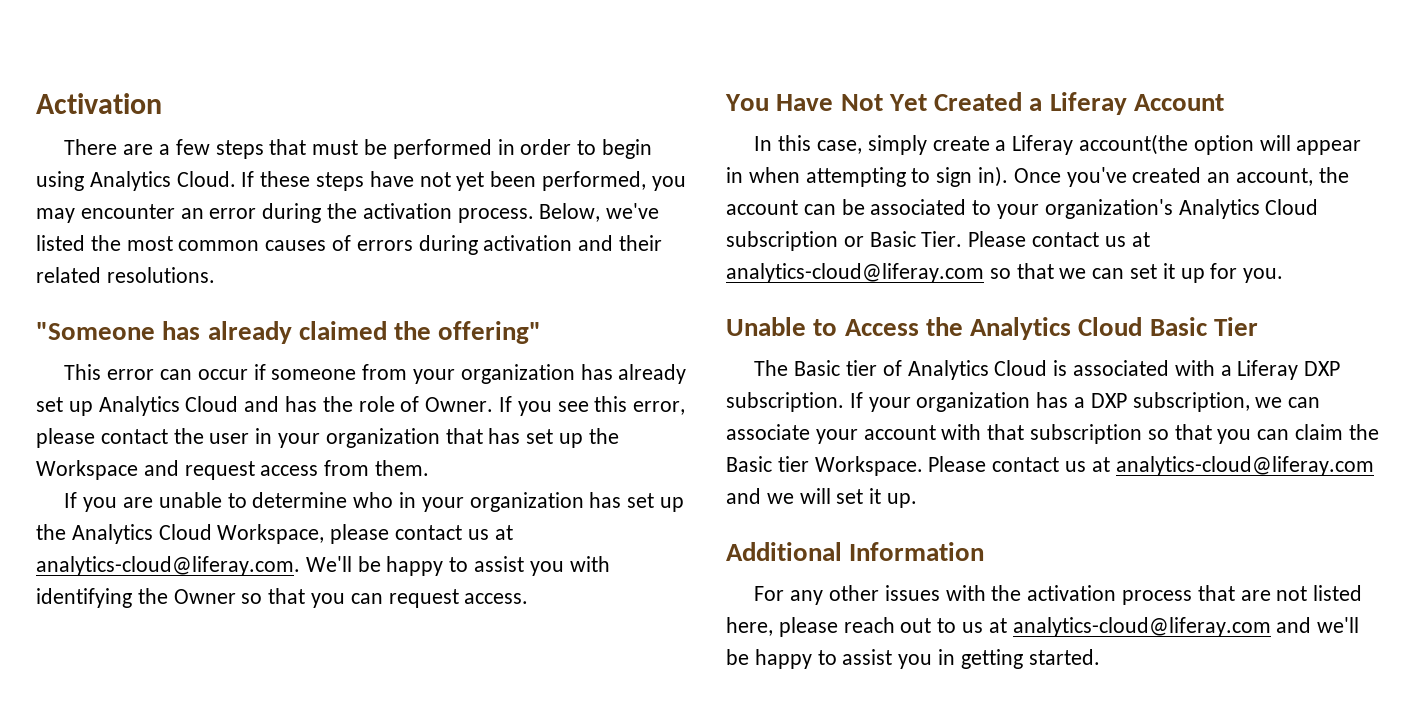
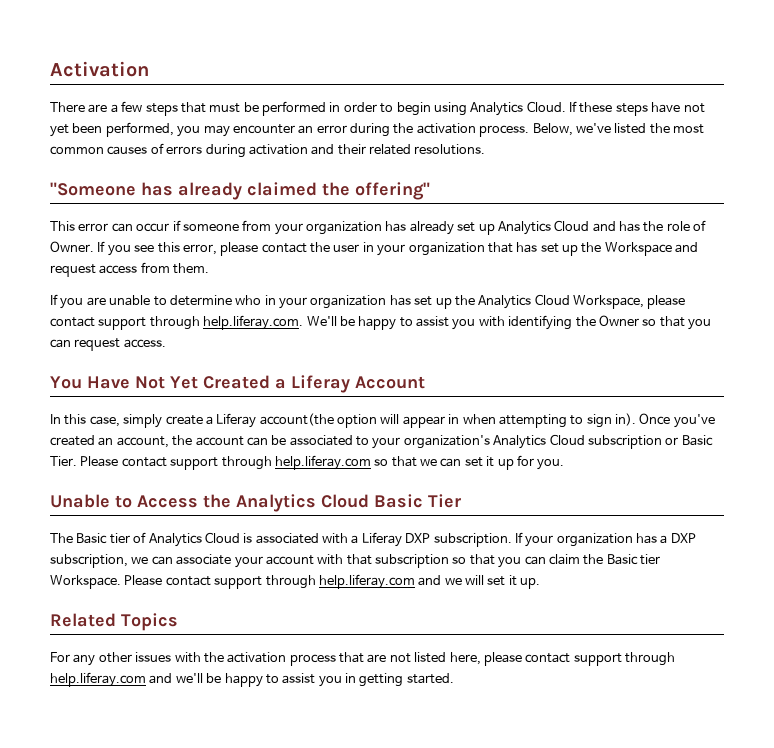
- If you are unable to determine who in your organization has set up the Analytics Cloud Workspace, please contact us at analytics-cloud@liferay.com. We'll be happy to assist you with identifying the Owner so that you can request access.
+ If you are unable to determine who in your organization has set up the Analytics Cloud Workspace, please contact support through help.liferay.com. We'll be happy to assist you with identifying the Owner so that you can request access.
- Please contact us at analytics-cloud@liferay.com so that we can set it up for you.
+ Please contact support through help.liferay.com so that we can set it up for you.
- Please contact us at analytics-cloud@liferay.com and we will set it up.
+ Please contact support through help.liferay.com and we will set it up.
- Additional Information
+ Related Topics
- For any other issues with the activation process that are not listed here, please reach out to us at analytics-cloud@liferay.com and we'll be happy to assist you in getting started.
+ For any other issues with the activation process that are not listed here, please contact support through help.liferay.com and we'll be happy to assist you in getting started.

